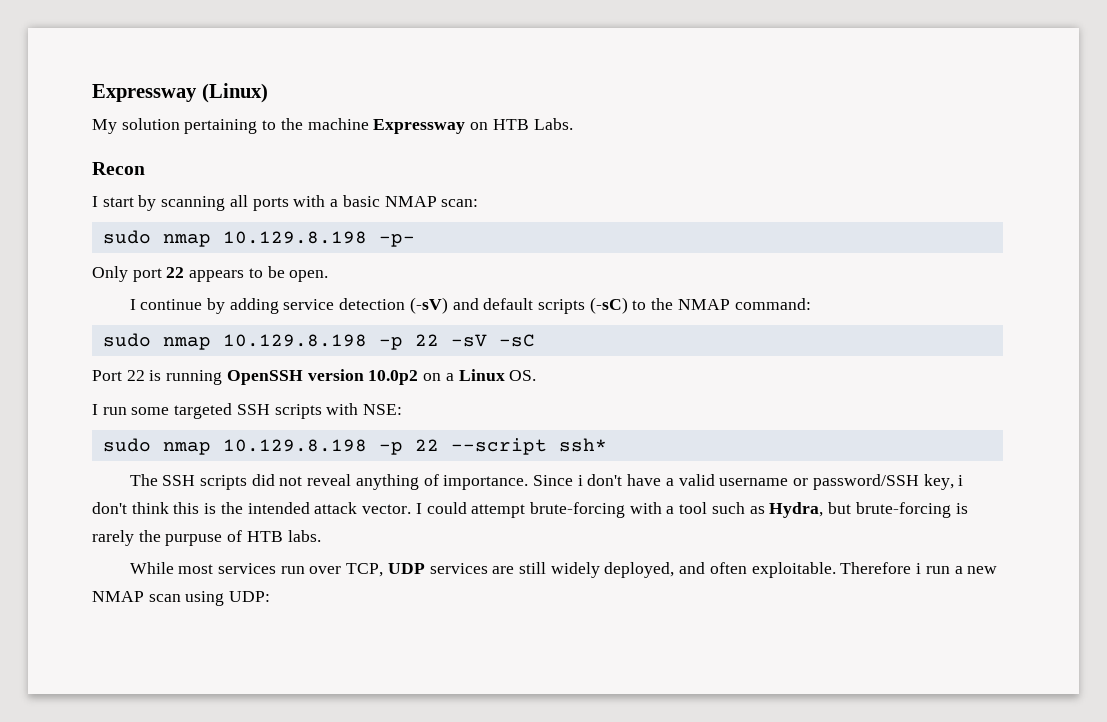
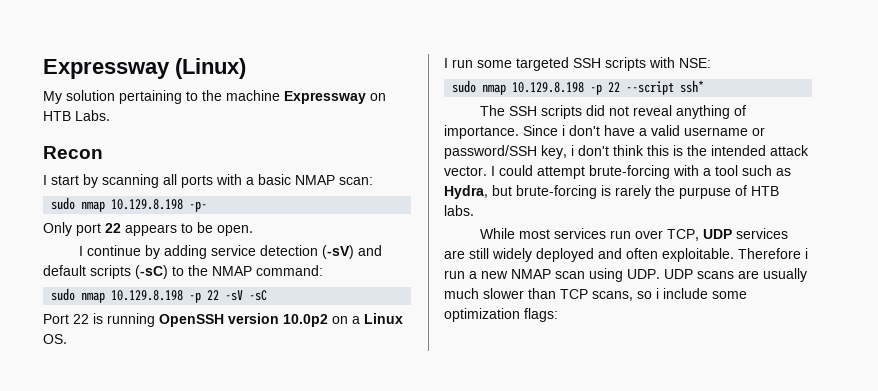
- While most services run over TCP, UDP services are still widely deployed, and often exploitable.
+ While most services run over TCP, UDP services are still widely deployed and often exploitable.
- Therefore i run a new NMAP scan using UDP:
+ Therefore i run a new NMAP scan using UDP. UDP scans are usually much slower than TCP scans, so i include some optimization flags:

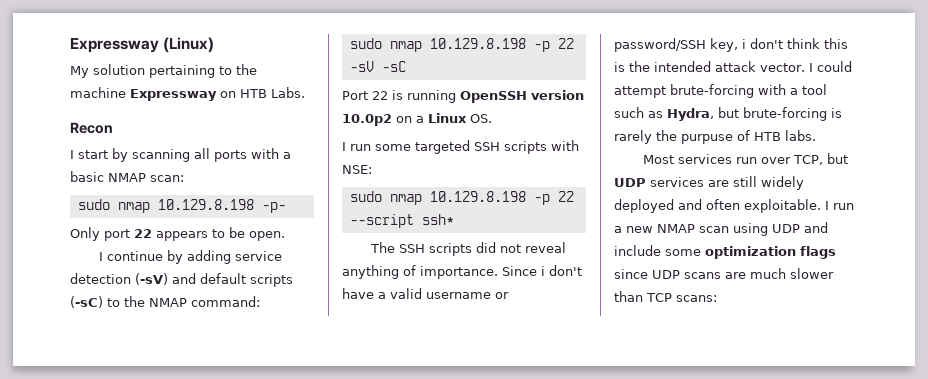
- While most services run over TCP, UDP services are still widely deployed and often exploitable.
+ Most services run over TCP, but UDP services are still widely deployed and often exploitable.
- Therefore i run a new NMAP scan using UDP. UDP scans are usually much slower than TCP scans, so i include some optimization flags:
+ I run a new NMAP scan using UDP and include some optimization flags since UDP scans are much slower than TCP scans:

